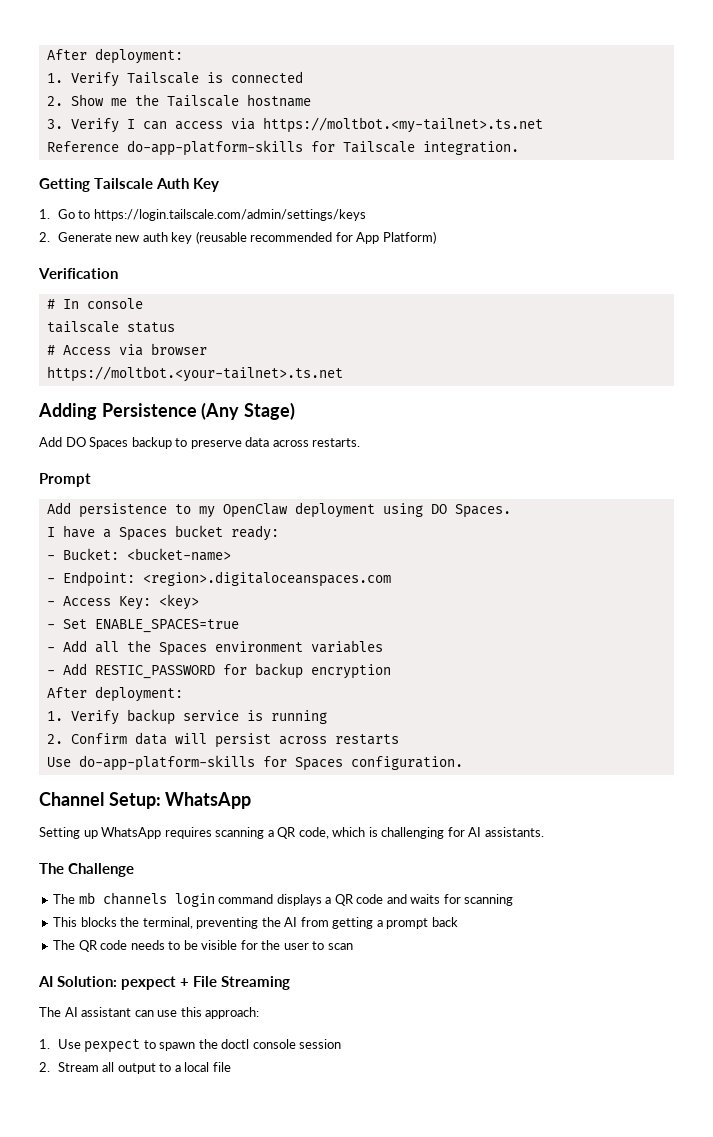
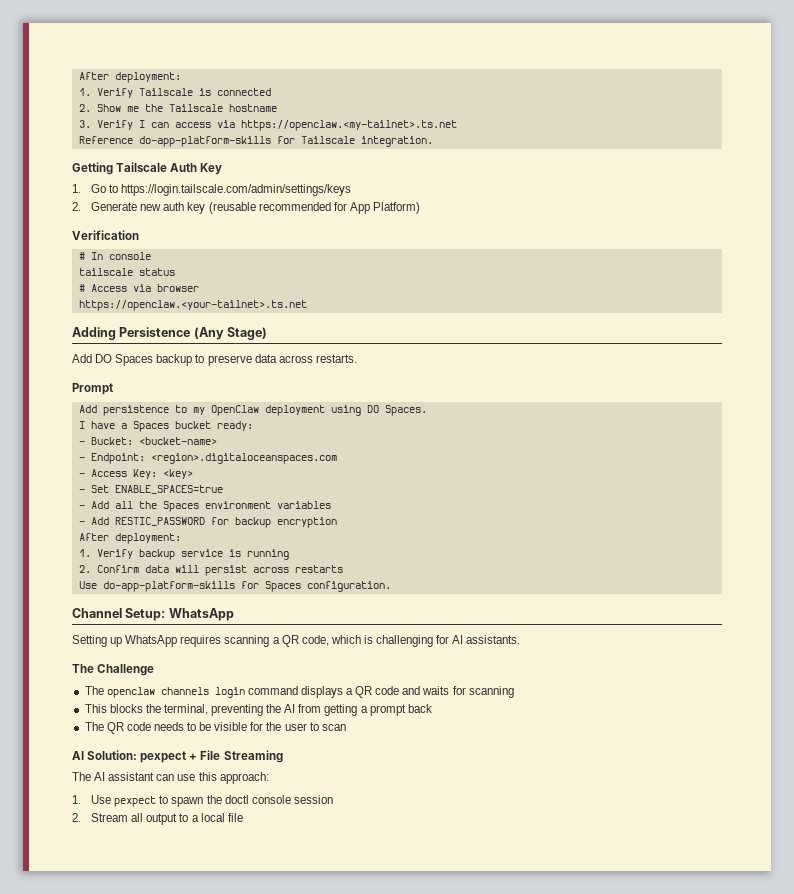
- 3. Verify I can access via https://moltbot.<my-tailnet>.ts.net
+ 3. Verify I can access via https://openclaw.<my-tailnet>.ts.net
- https://moltbot.<your-tailnet>.ts.net
+ https://openclaw.<your-tailnet>.ts.net
- The mb channels login command displays a QR code and waits for scanning
+ The openclaw channels login command displays a QR code and waits for scanning

